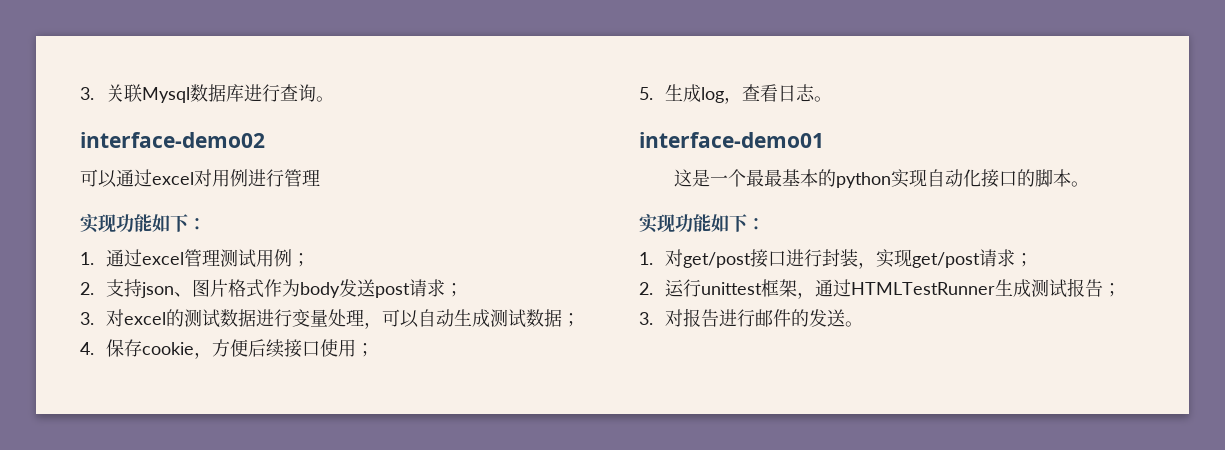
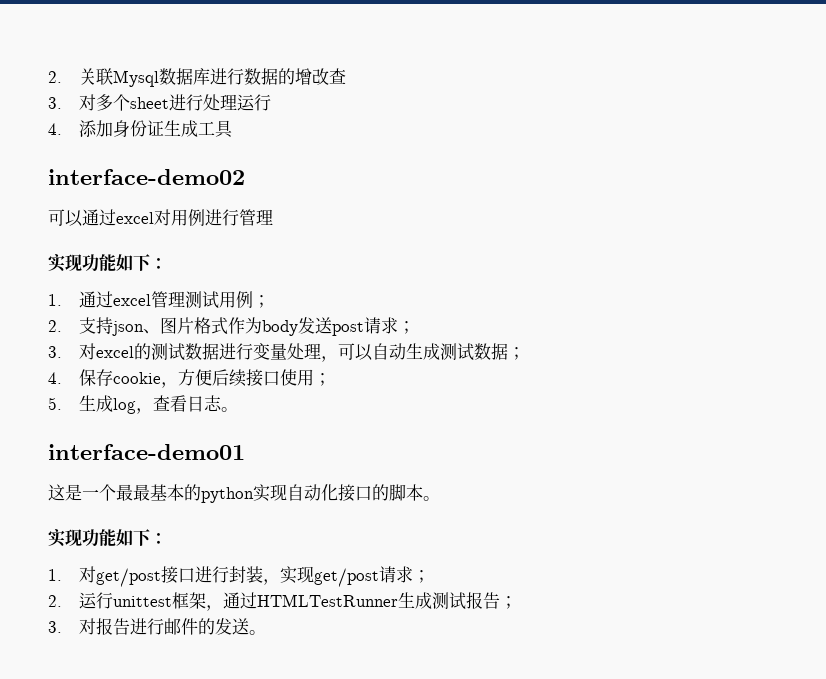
- 3.关联Mysql数据库进行查询。
+ 2.关联Mysql数据库进行数据的增改查
+ 3.对多个sheet进行处理运行
+ 4.添加身份证生成工具

